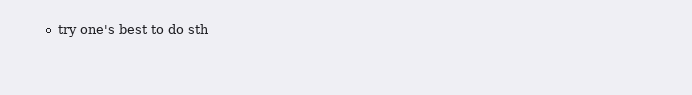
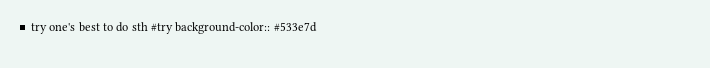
- try one's best to do sth
+ try one's best to do sth #try background-color:: #533e7d

